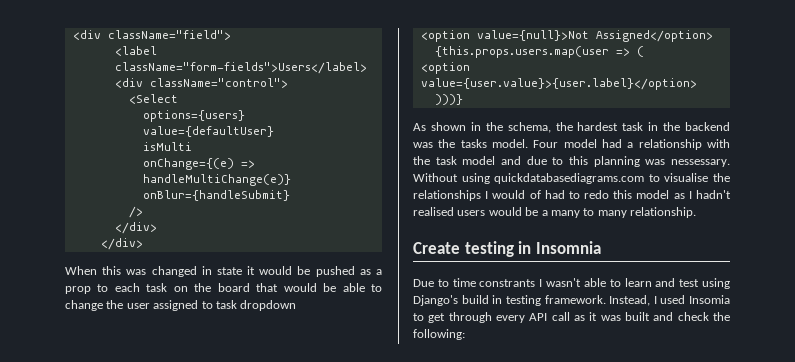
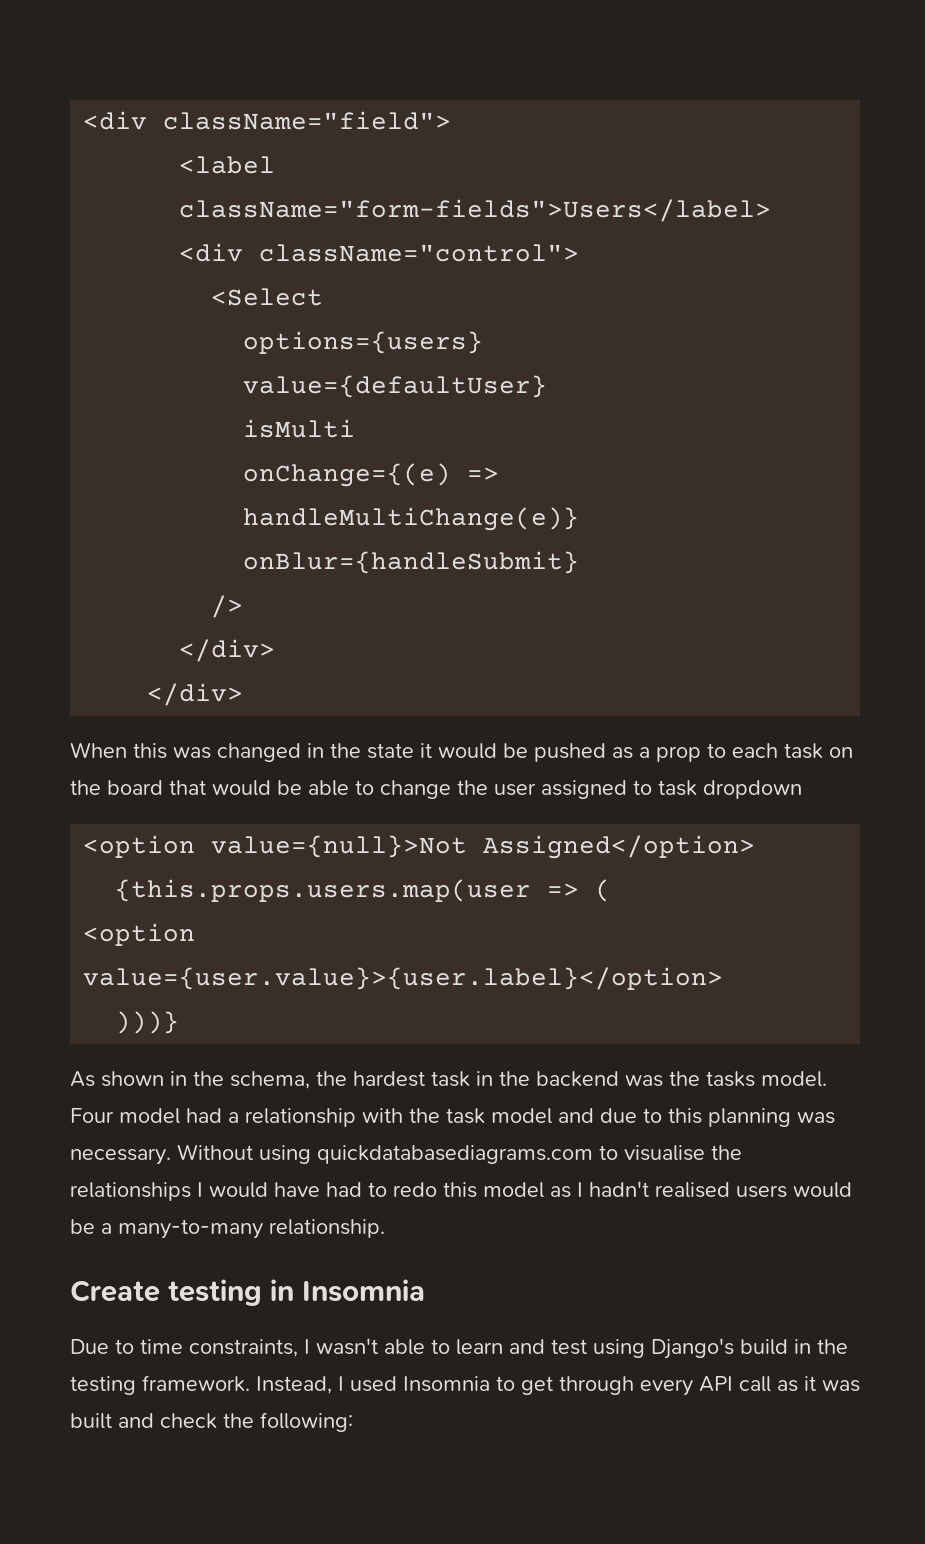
- When this was changed in state it would be pushed as a prop to each task on the board that would be able to change the user assigned to task dropdown
+ When this was changed in the state it would be pushed as a prop to each task on the board that would be able to change the user assigned to task dropdown
- Four model had a relationship with the task model and due to this planning was nessessary.
+ Four model had a relationship with the task model and due to this planning was necessary.
- Without using quickdatabasediagrams.com to visualise the relationships I would of had to redo this model as I hadn't realised users would be a many to many relationship.
+ Without using quickdatabasediagrams.com to visualise the relationships I would have had to redo this model as I hadn't realised users would be a many-to-many relationship.
- Due to time constrants I wasn't able to learn and test using Django's build in testing framework.
+ Due to time constraints, I wasn't able to learn and test using Django's build in the testing framework.
- Instead, I used Insomia to get through every API call as it was built and check the following:
+ Instead, I used Insomnia to get through every API call as it was built and check the following:

